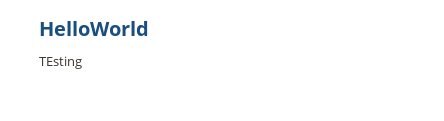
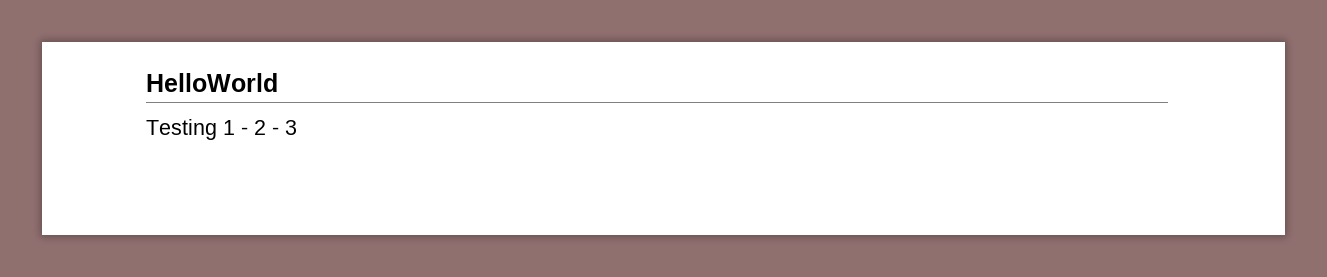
- TEsting
+ Testing 1 - 2 - 3

